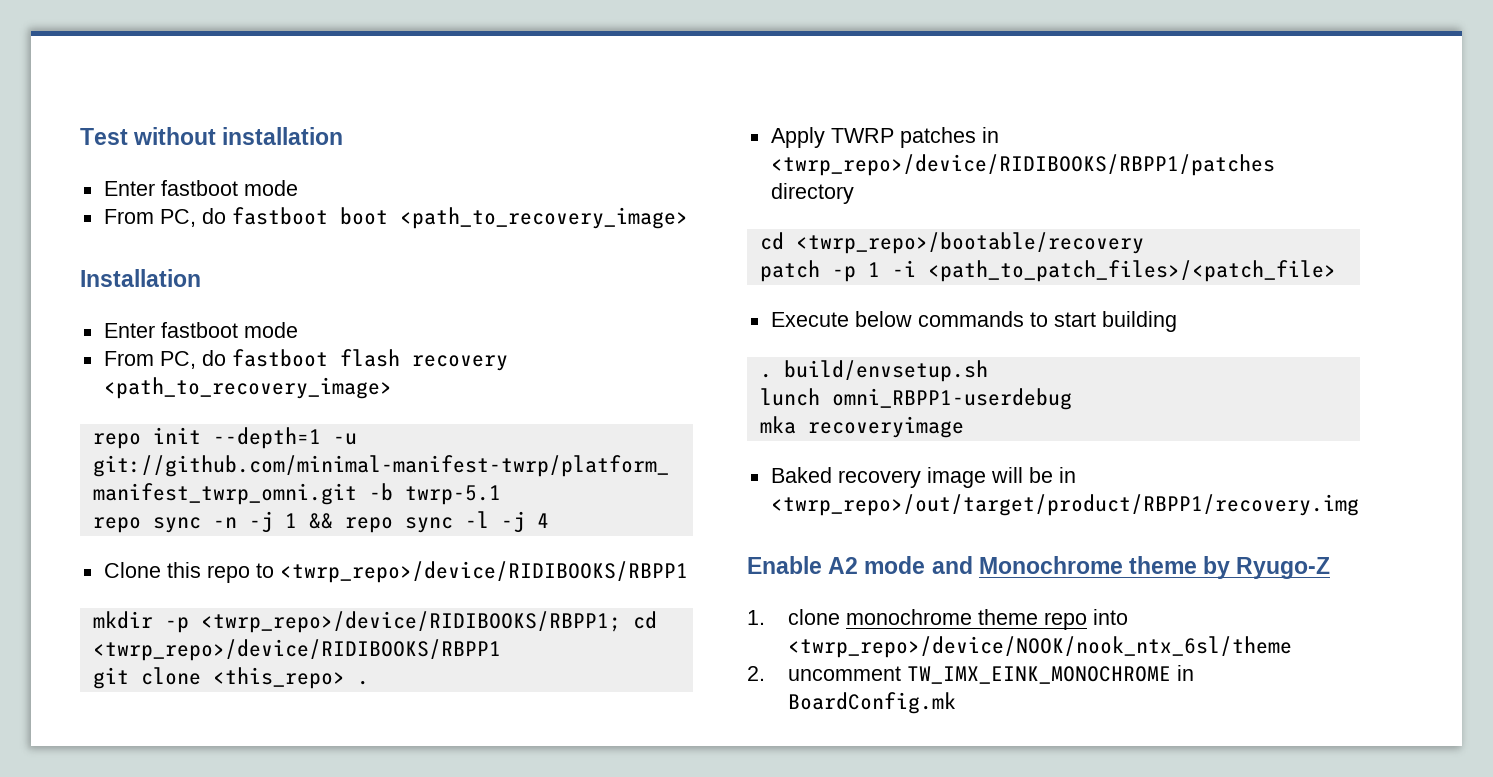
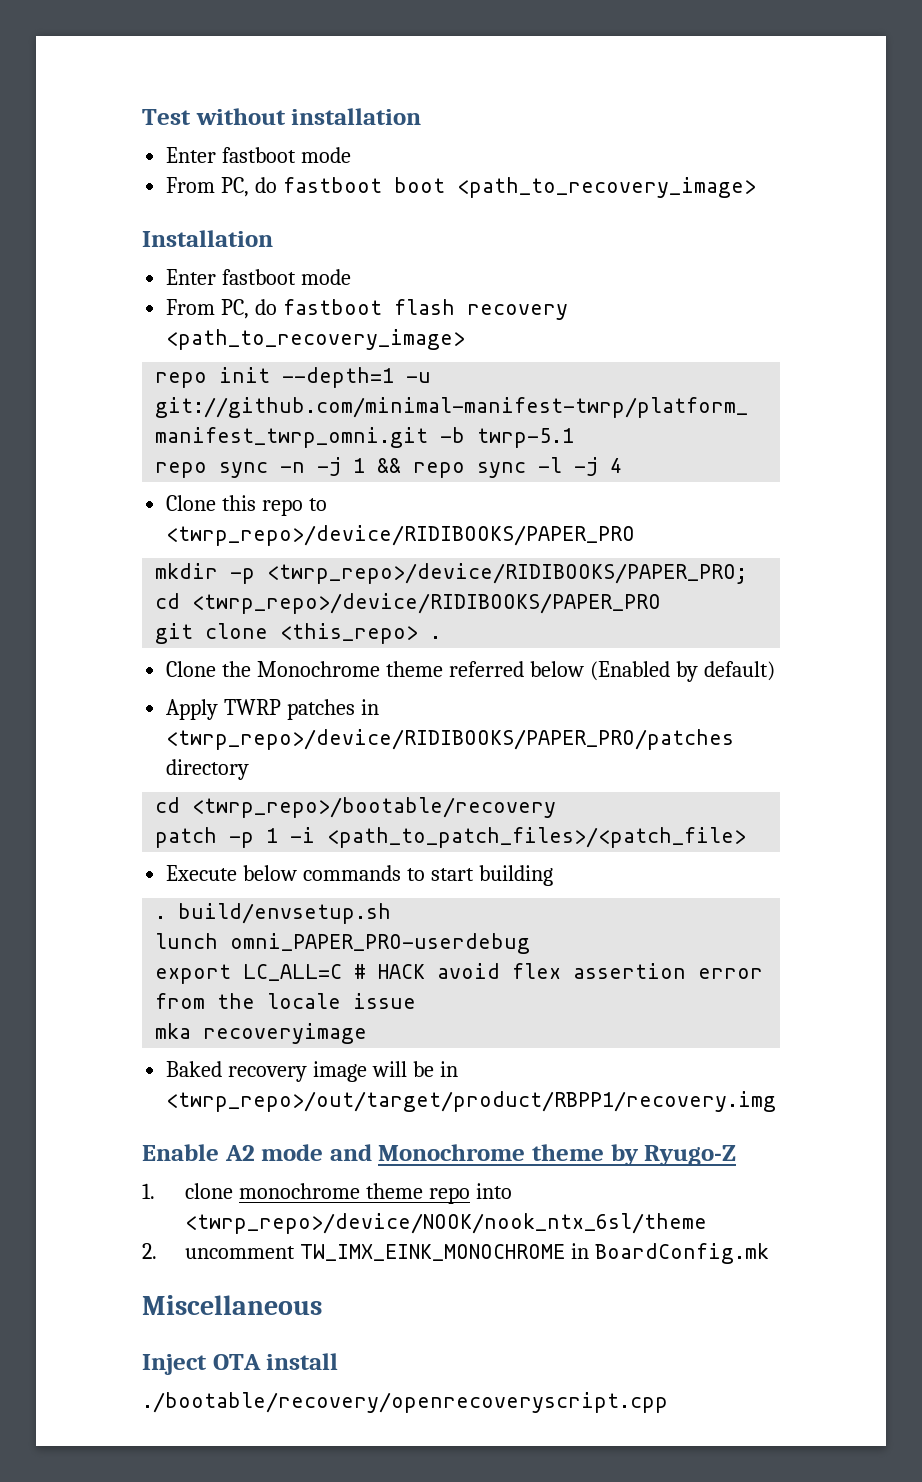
- Clone this repo to <twrp_repo>/device/RIDIBOOKS/RBPP1
+ Clone this repo to <twrp_repo>/device/RIDIBOOKS/PAPER_PRO
- mkdir -p <twrp_repo>/device/RIDIBOOKS/RBPP1; cd <twrp_repo>/device/RIDIBOOKS/RBPP1
+ mkdir -p <twrp_repo>/device/RIDIBOOKS/PAPER_PRO; cd <twrp_repo>/device/RIDIBOOKS/PAPER_PRO
+ Clone the Monochrome theme referred below (Enabled by default)
- Apply TWRP patches in <twrp_repo>/device/RIDIBOOKS/RBPP1/patches directory
+ Apply TWRP patches in <twrp_repo>/device/RIDIBOOKS/PAPER_PRO/patches directory
- lunch omni_RBPP1-userdebug
+ lunch omni_PAPER_PRO-userdebug
+ export LC_ALL=C # HACK avoid flex assertion error from the locale issue
+ Miscellaneous
+ Inject OTA install
+ ./bootable/recovery/openrecoveryscript.cpp

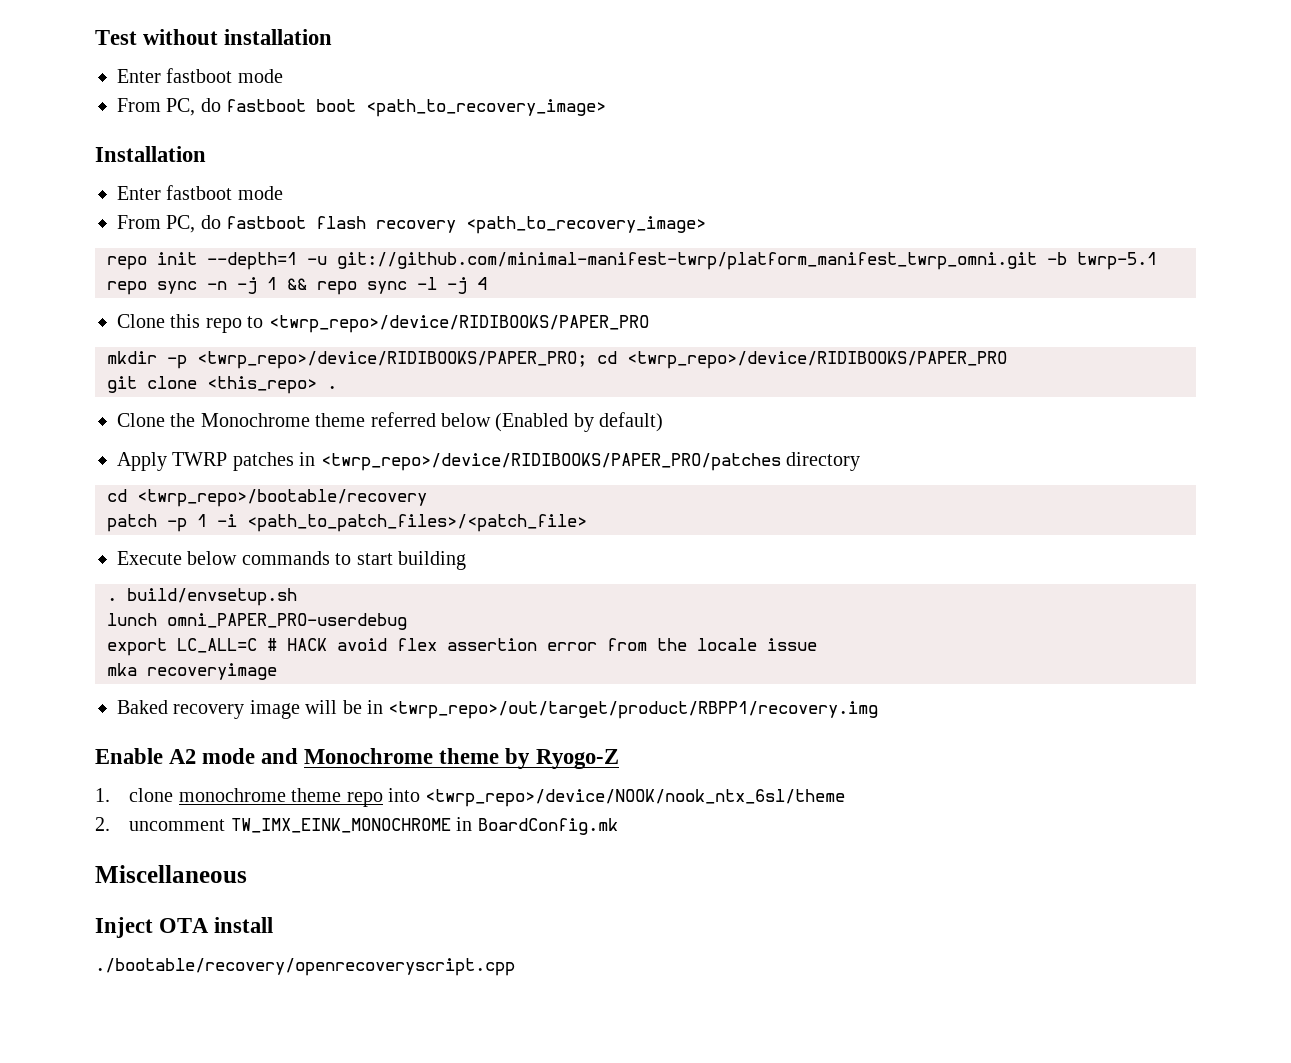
- Enable A2 mode and Monochrome theme by Ryugo-Z
+ Enable A2 mode and Monochrome theme by Ryogo-Z

